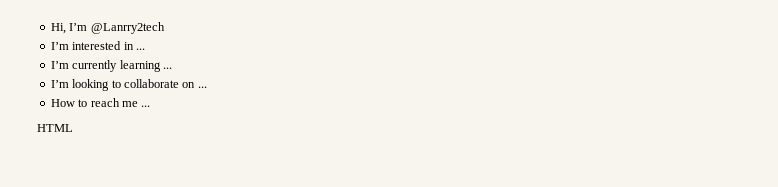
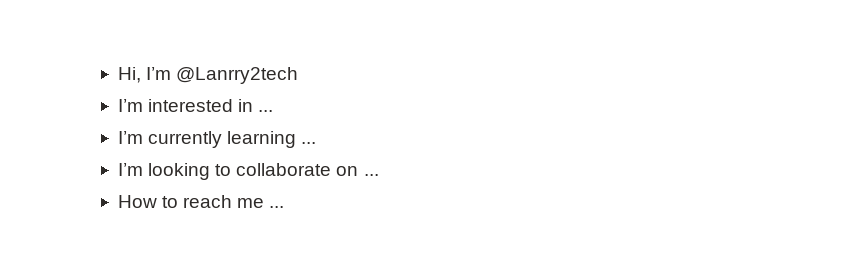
- HTML

